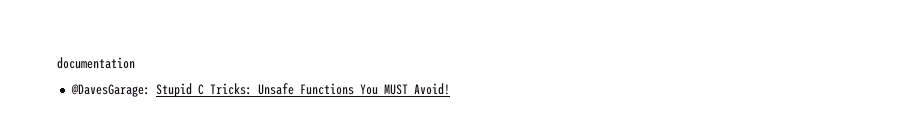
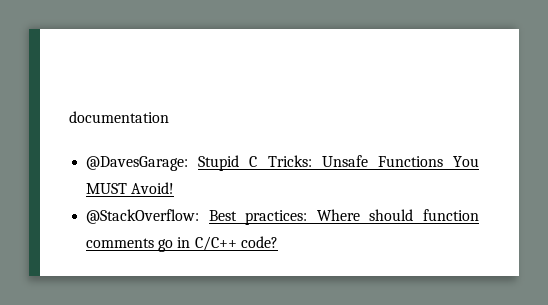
+ @StackOverflow: Best practices: Where should function comments go in C/C++ code?

